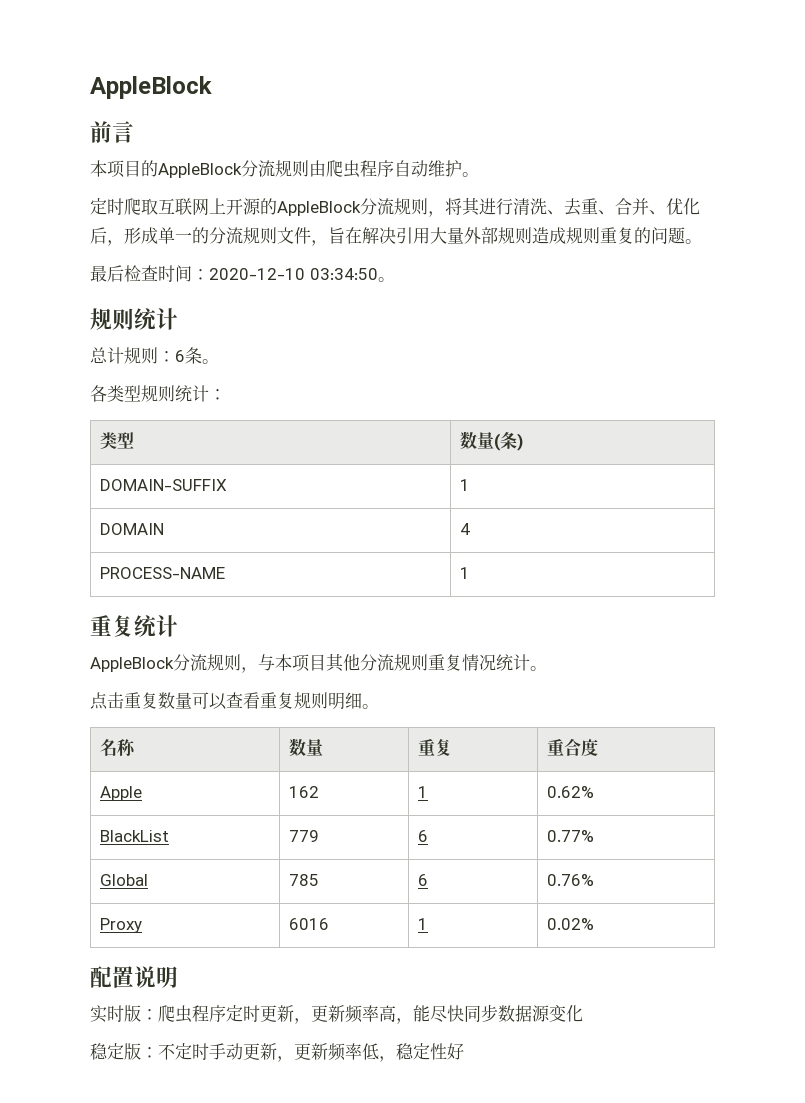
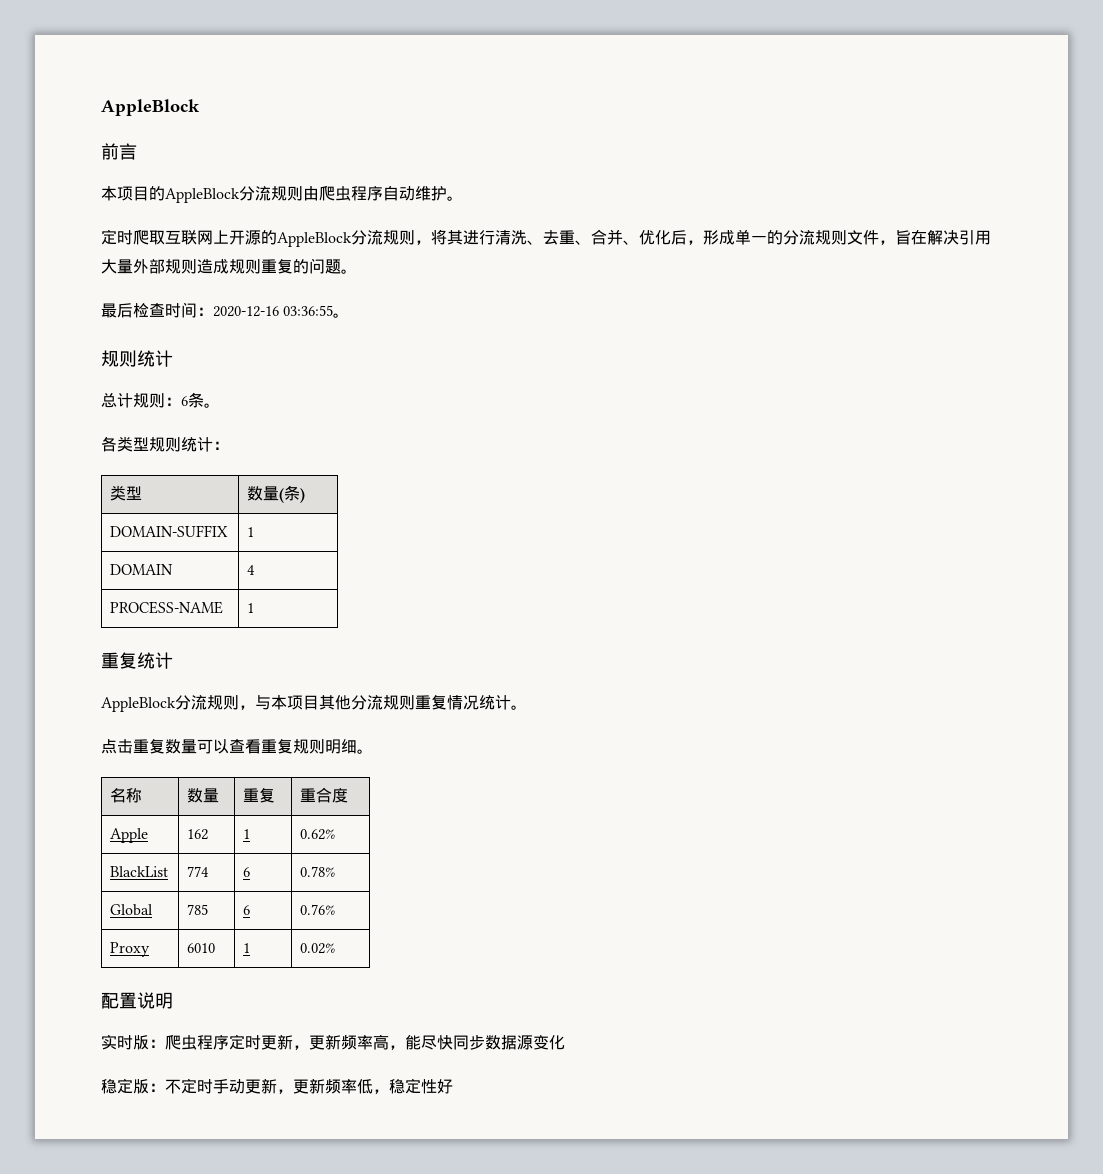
- 最后检查时间：2020-12-10 03:34:50。
+ 最后检查时间：2020-12-16 03:36:55。
- BlackList | 779 | 6 | 0.77%
+ BlackList | 774 | 6 | 0.78%
- Proxy | 6016 | 1 | 0.02%
+ Proxy | 6010 | 1 | 0.02%

